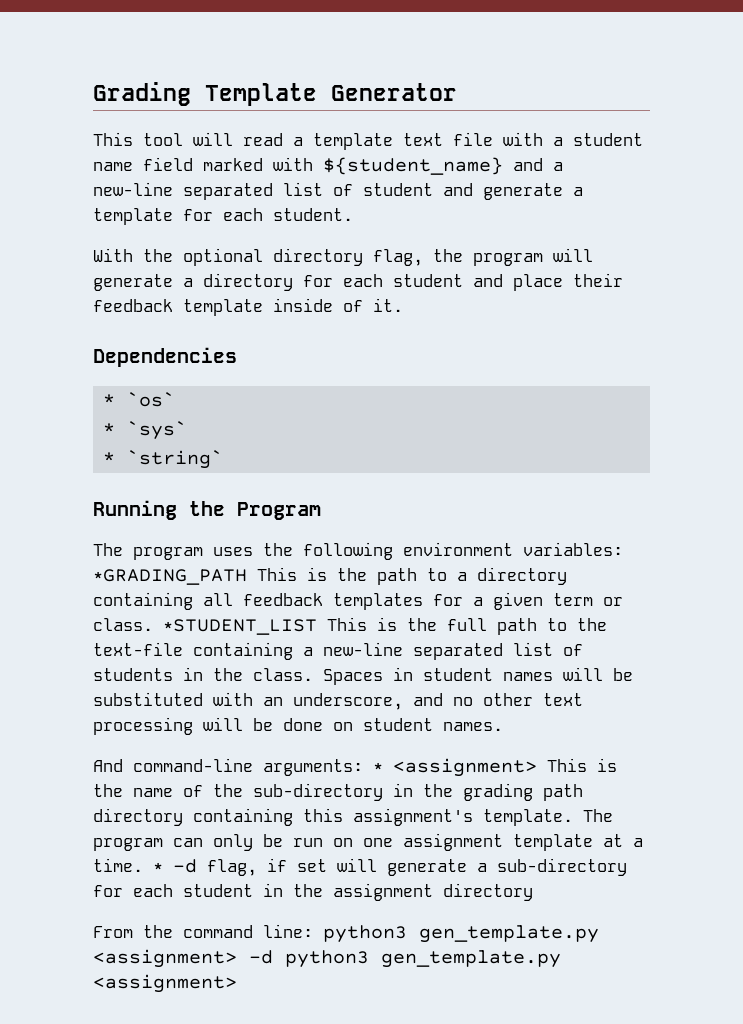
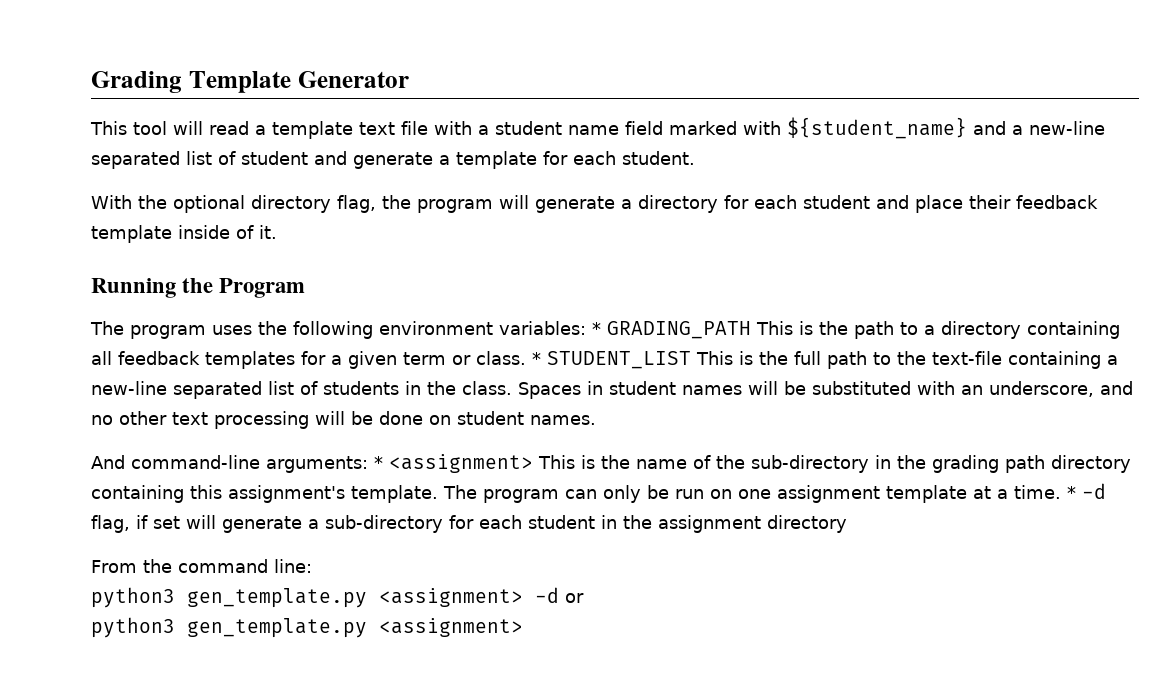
- Dependencies
- * `os`
- * `sys`
- * `string`
- The program uses the following environment variables: *GRADING_PATH This is the path to a directory containing all feedback templates for a given term or class.
+ The program uses the following environment variables: * GRADING_PATH This is the path to a directory containing all feedback templates for a given term or class.
- *STUDENT_LIST This is the full path to the text-file containing a new-line separated list of students in the class.
+ * STUDENT_LIST This is the full path to the text-file containing a new-line separated list of students in the class.
- From the command line: python3 gen_template.py <assignment> -d python3 gen_template.py <assignment>
+ From the command line:
+ python3 gen_template.py <assignment> -d or
+ python3 gen_template.py <assignment>

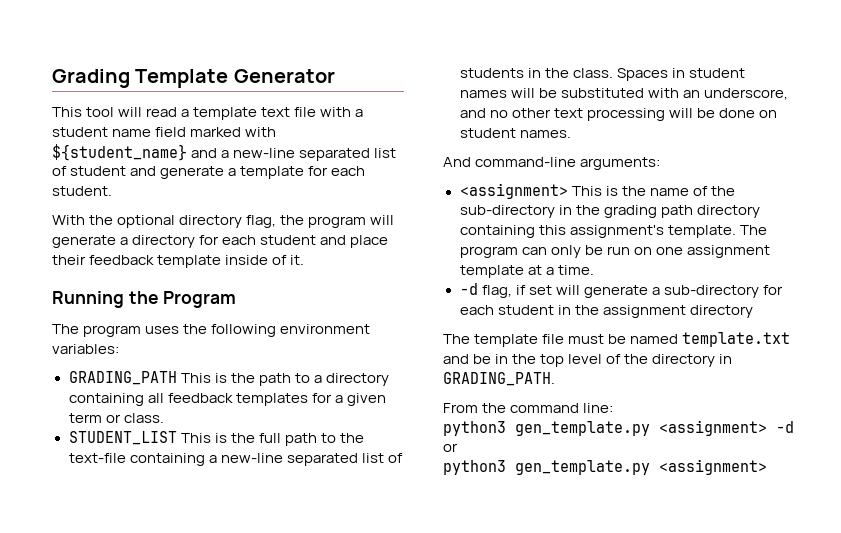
- The program uses the following environment variables: * GRADING_PATH This is the path to a directory containing all feedback templates for a given term or class. * STUDENT_LIST This is the full path to the text-file containing a new-line separated list of students in the class.
+ The program uses the following environment variables:
+ GRADING_PATH This is the path to a directory containing all feedback templates for a given term or class.
+ STUDENT_LIST This is the full path to the text-file containing a new-line separated list of students in the class.
- And command-line arguments: * <assignment> This is the name of the sub-directory in the grading path directory containing this assignment's template.
+ And command-line arguments:
+ <assignment> This is the name of the sub-directory in the grading path directory containing this assignment's template.
- The program can only be run on one assignment template at a time. * -d flag, if set will generate a sub-directory for each student in the assignment directory
+ The program can only be run on one assignment template at a time.
+ -d flag, if set will generate a sub-directory for each student in the assignment directory
+ The template file must be named template.txt and be in the top level of the directory in GRADING_PATH.

